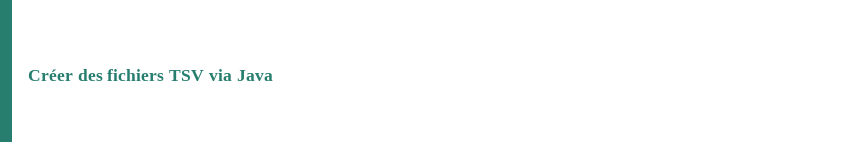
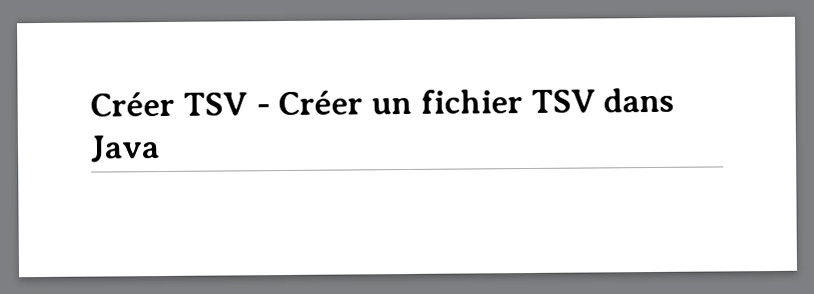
- Créer des fichiers TSV via Java
+ Créer TSV - Créer un fichier TSV dans Java

